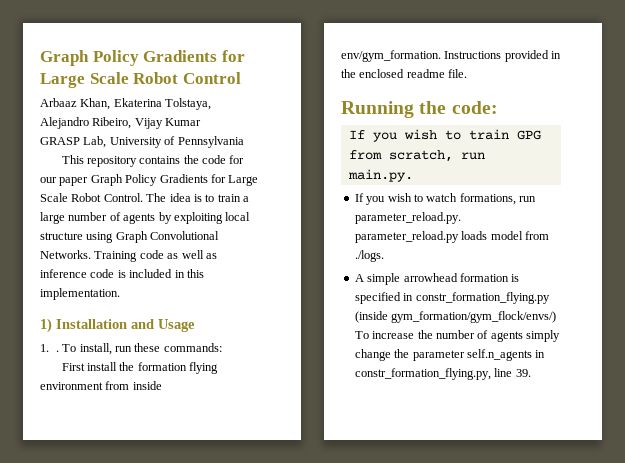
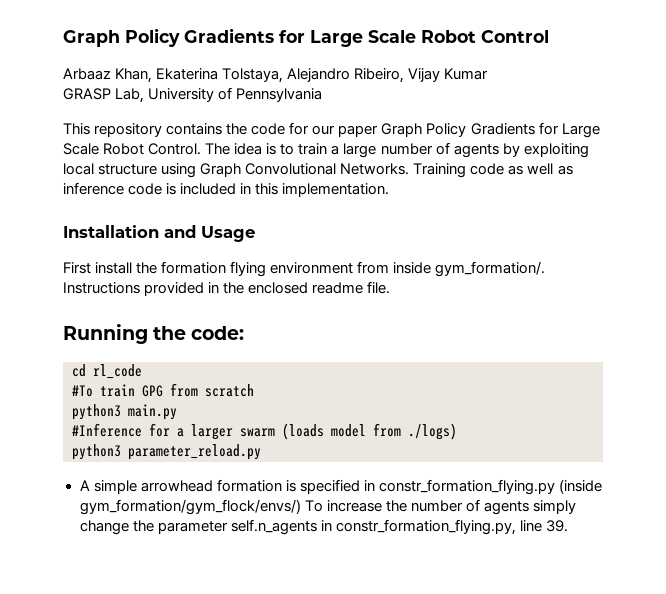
- 1) Installation and Usage
+ Installation and Usage
- 1. . To install, run these commands:
- First install the formation flying environment from inside env/gym_formation.
+ First install the formation flying environment from inside gym_formation/.
- If you wish to train GPG from scratch, run main.py.
- If you wish to watch formations, run parameter_reload.py. parameter_reload.py loads model from ./logs.
+ cd rl_code
+ #To train GPG from scratch
+ python3 main.py
+ #Inference for a larger swarm (loads model from ./logs)
+ python3 parameter_reload.py

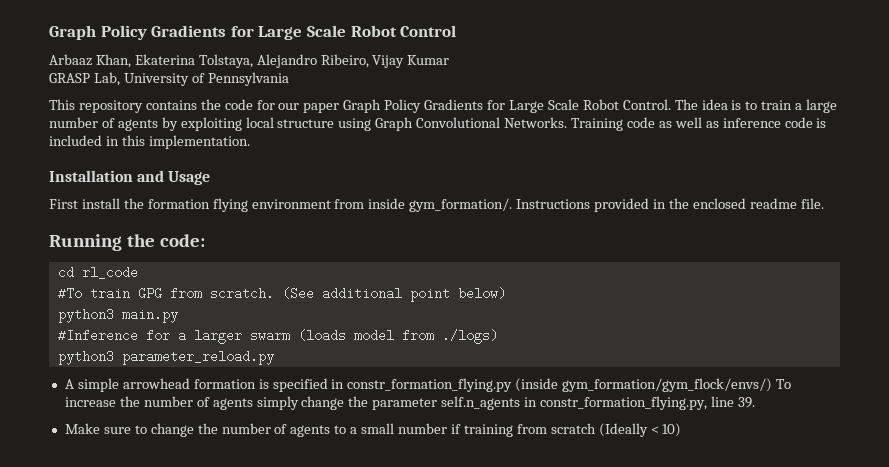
- #To train GPG from scratch
+ #To train GPG from scratch. (See additional point below)
+ Make sure to change the number of agents to a small number if training from scratch (Ideally < 10)

